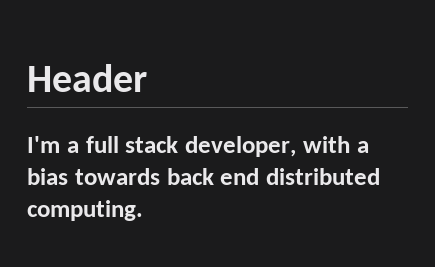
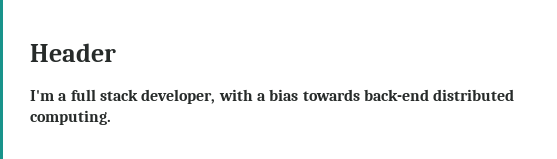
- I'm a full stack developer, with a bias towards back end distributed computing.
+ I'm a full stack developer, with a bias towards back-end distributed computing.

